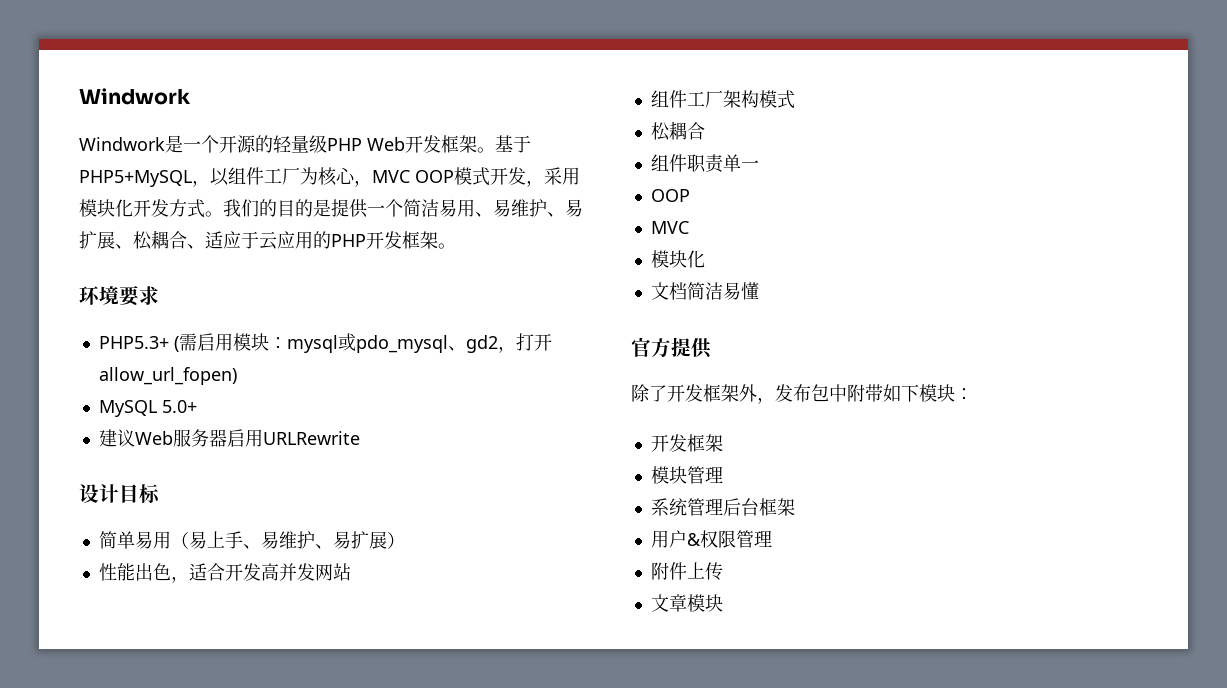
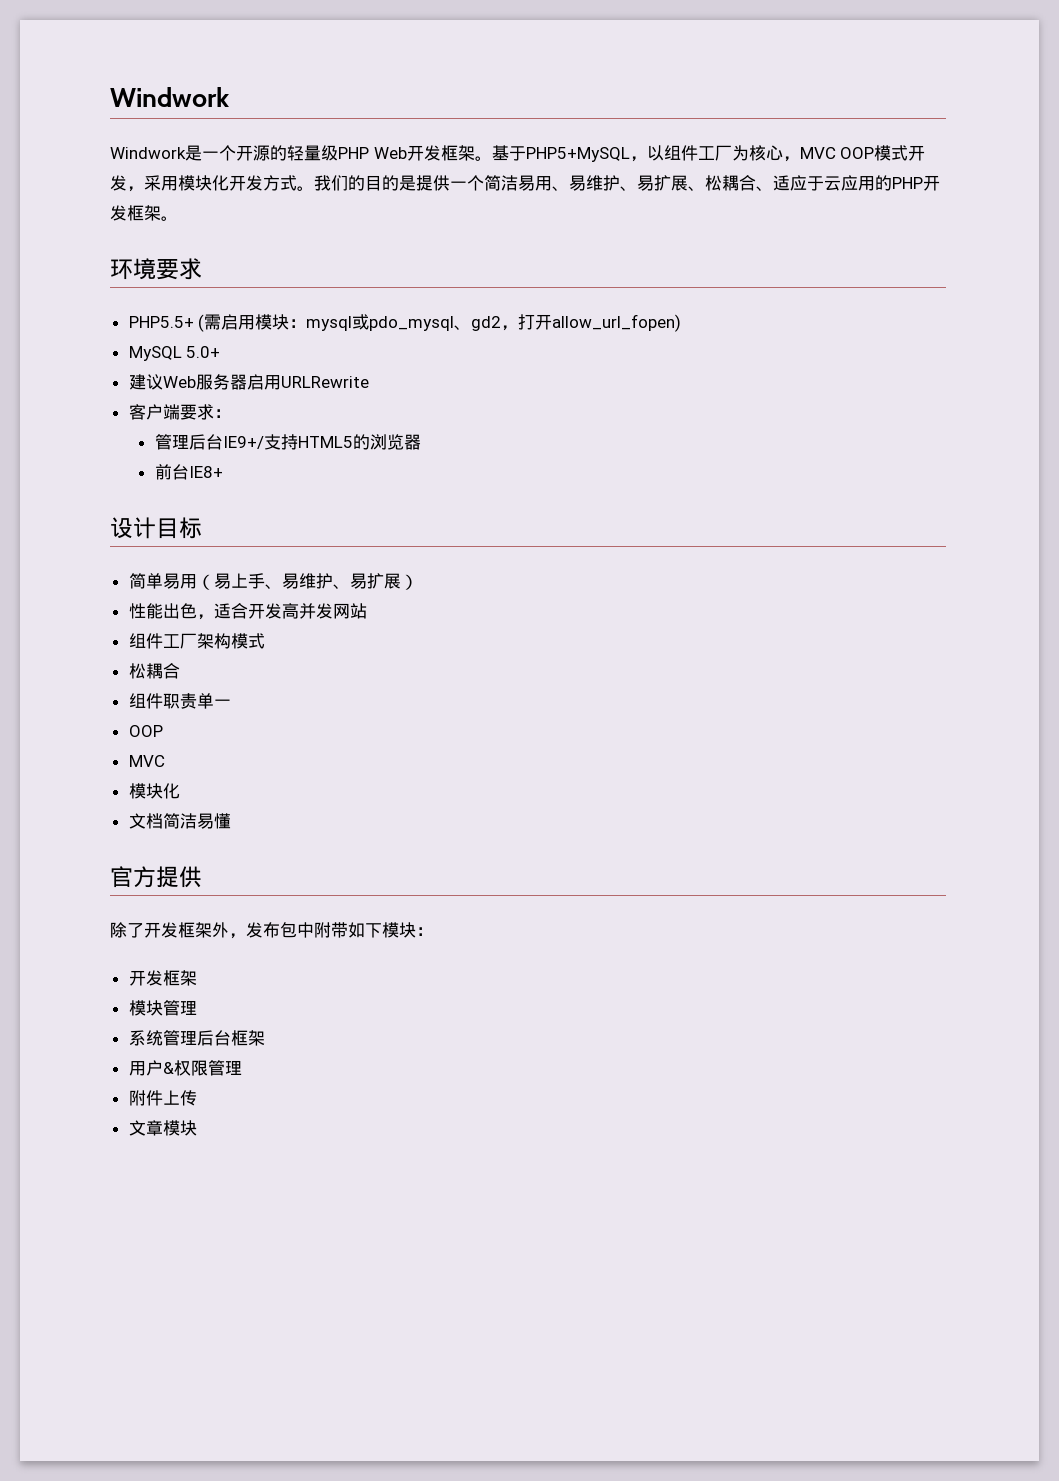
- PHP5.3+ (需启用模块：mysql或pdo_mysql、gd2，打开allow_url_fopen)
+ PHP5.5+ (需启用模块：mysql或pdo_mysql、gd2，打开allow_url_fopen)
+ 客户端要求：
+ 管理后台IE9+/支持HTML5的浏览器
+ 前台IE8+

